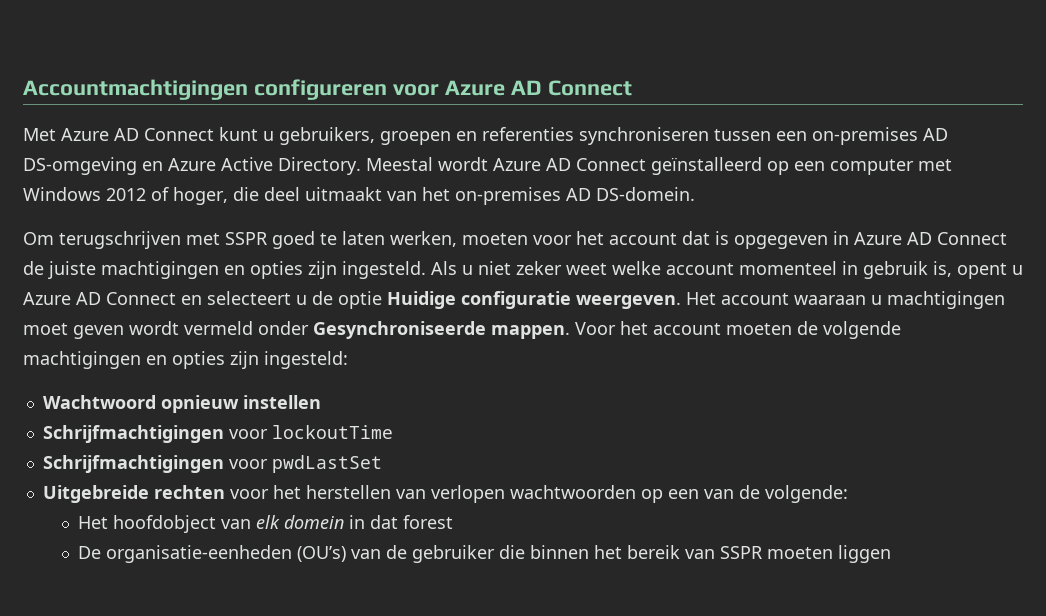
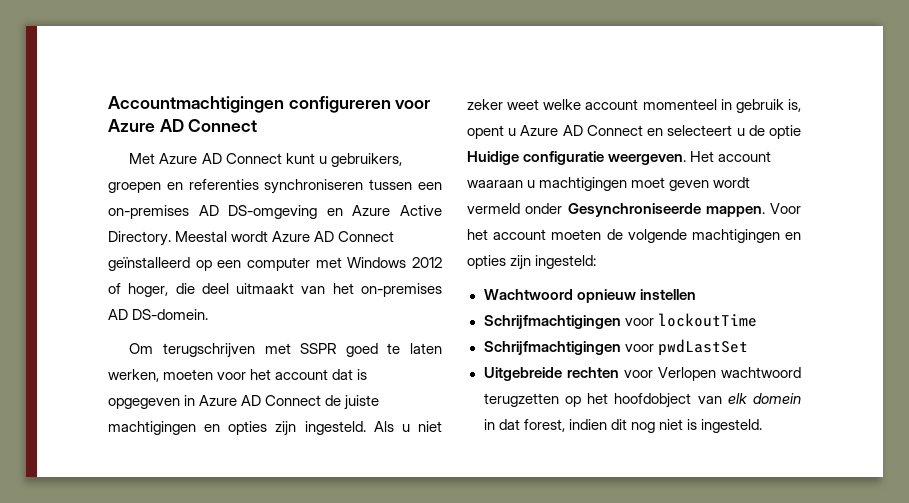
- Uitgebreide rechten voor het herstellen van verlopen wachtwoorden op een van de volgende:
- Het hoofdobject van elk domein in dat forest
- De organisatie-eenheden (OU’s) van de gebruiker die binnen het bereik van SSPR moeten liggen
+ Uitgebreide rechten voor Verlopen wachtwoord terugzetten op het hoofdobject van elk domein in dat forest, indien dit nog niet is ingesteld.

